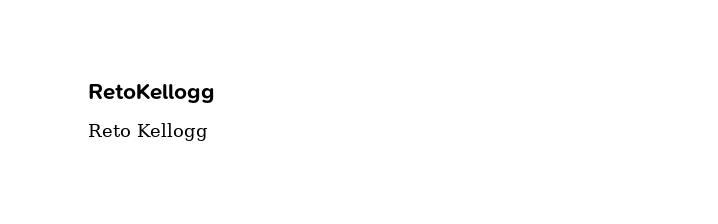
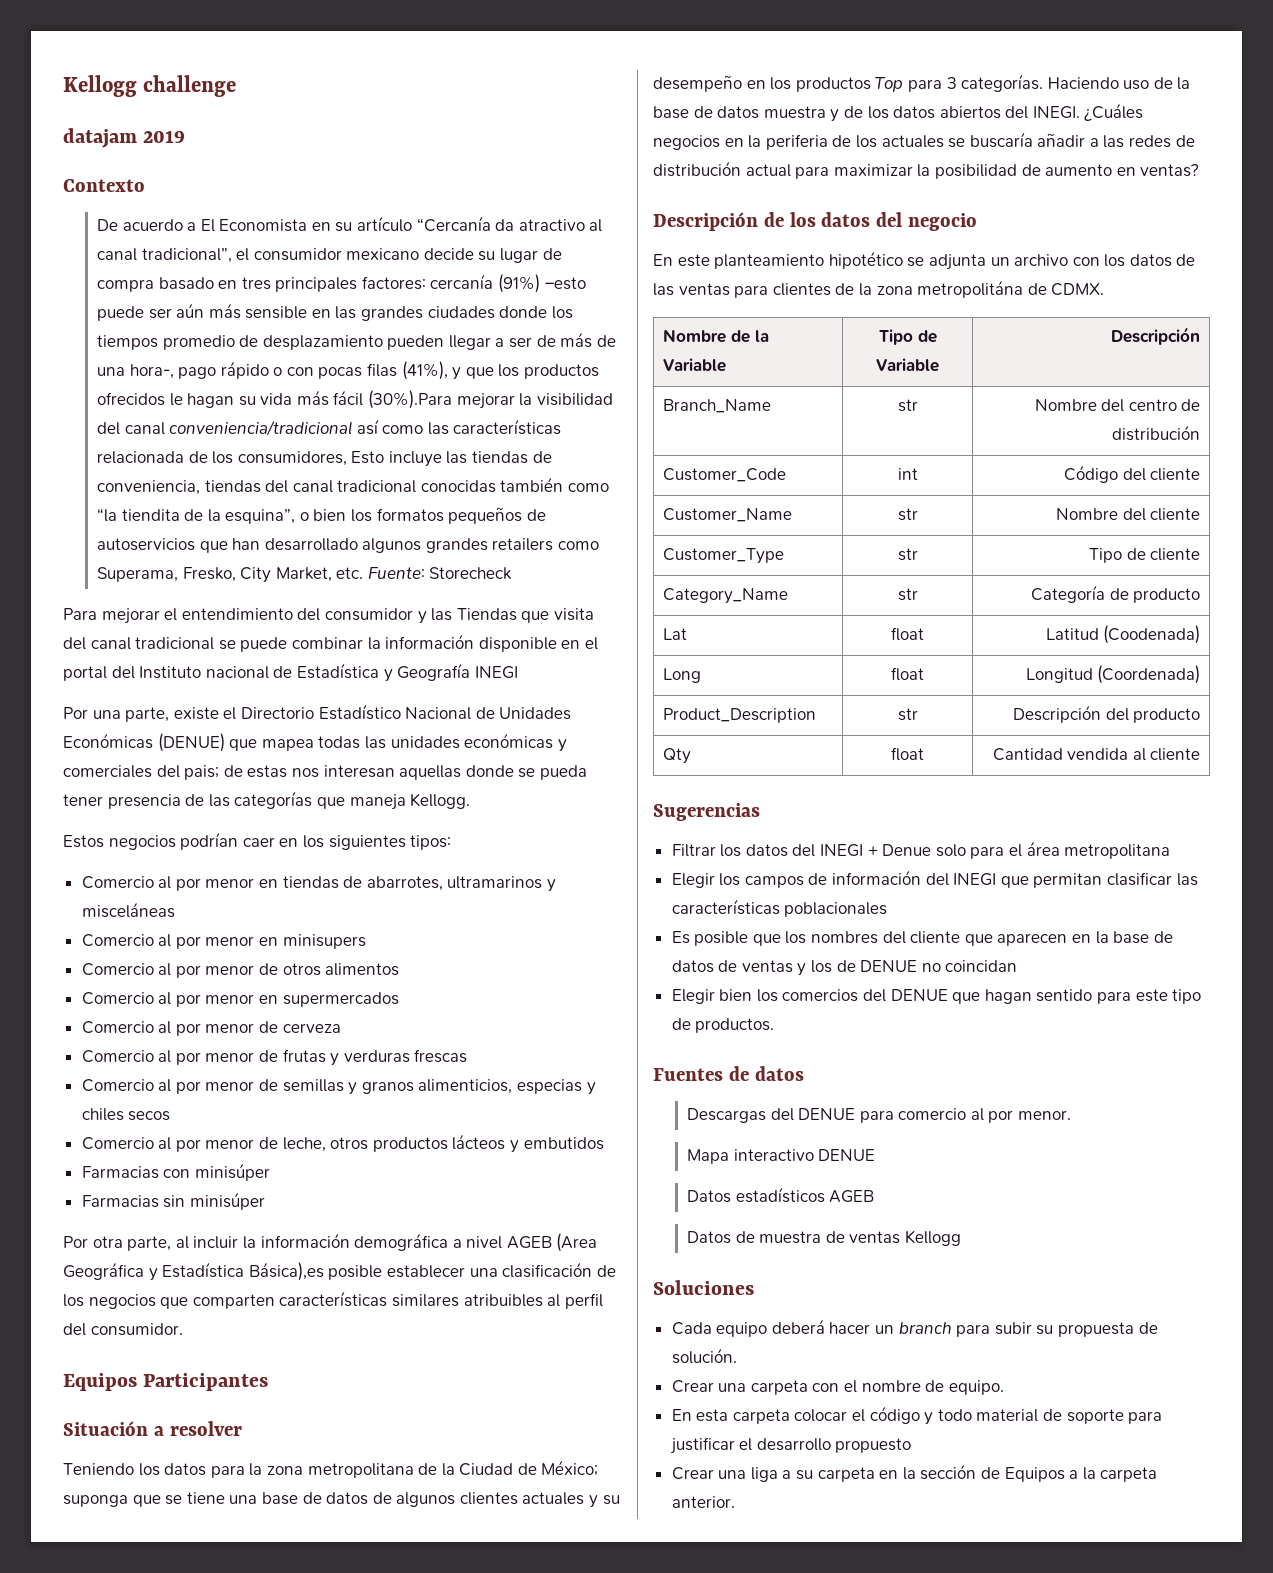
- RetoKellogg
- Reto Kellogg
+ Kellogg challenge
+ datajam 2019
+ Contexto
+ De acuerdo a El Economista en su artículo “Cercanía da atractivo al canal tradicional”, el consumidor mexicano decide su lugar de compra basado en tres principales factores: cercanía (91%) –esto puede ser aún más sensible en las grandes ciudades donde los tiempos promedio de desplazamiento pueden llegar a ser de más de una hora-, pago rápido o con pocas filas (41%), y que los productos ofrecidos le hagan su vida más fácil (30%).Para mejorar la visibilidad del canal conveniencia/tradicional así como las características relacionada de los consumidores, Esto incluye las tiendas de conveniencia, tiendas del canal tradicional conocidas también como “la tiendita de la esquina”, o bien los formatos pequeños de autoservicios que han desarrollado algunos grandes retailers como Superama, Fresko, City Market, etc. Fuente: Storecheck
+ Para mejorar el entendimiento del consumidor y las Tiendas que visita del canal tradicional se puede combinar la información disponible en el portal del Instituto nacional de Estadística y Geografía INEGI
+ Por una parte, existe el Directorio Estadístico Nacional de Unidades Económicas (DENUE) que mapea todas las unidades económicas y comerciales del pais; de estas nos interesan aquellas donde se pueda tener presencia de las categorías que maneja Kellogg.
+ Estos negocios podrían caer en los siguientes tipos:
+ Comercio al por menor en tiendas de abarrotes, ultramarinos y misceláneas
+ Comercio al por menor en minisupers
+ Comercio al por menor de otros alimentos
+ Comercio al por menor en supermercados
+ Comercio al por menor de cerveza
+ Comercio al por menor de frutas y verduras frescas
+ Comercio al por menor de semillas y granos alimenticios, especias y chiles secos
+ Comercio al por menor de leche, otros productos lácteos y embutidos
+ Farmacias con minisúper
+ Farmacias sin minisúper
+ Por otra parte, al incluir la información demográfica a nivel AGEB (Area Geográfica y Estadística Básica),es posible establecer una clasificación de los negocios que comparten características similares atribuibles al perfil del consumidor.
+ Equipos Participantes
+ Situación a resolver
+ Teniendo los datos para la zona metropolitana de la Ciudad de México; suponga que se tiene una base de datos de algunos clientes actuales y su desempeño en los productos Top para 3 categorías. Haciendo uso de la base de datos muestra y de los datos abiertos del INEGI. ¿Cuáles negocios en la periferia de los actuales se buscaría añadir a las redes de distribución actual para maximizar la posibilidad de aumento en ventas?
+ Descripción de los datos del negocio
+ En este planteamiento hipotético se adjunta un archivo con los datos de las ventas para clientes de la zona metropolitána de CDMX.
+ Nombre de la Variable | Tipo de Variable | Descripción
+ Branch_Name | str | Nombre del centro de distribución
+ Customer_Code | int | Código del cliente
+ Customer_Name | str | Nombre del cliente
+ Customer_Type | str | Tipo de cliente
+ Category_Name | str | Categoría de producto
+ Lat | float | Latitud (Coodenada)
+ Long | float | Longitud (Coordenada)
+ Product_Description | str | Descripción del producto
+ Qty | float | Cantidad vendida al cliente
+ Sugerencias
+ Filtrar los datos del INEGI + Denue solo para el área metropolitana
+ Elegir los campos de información del INEGI que permitan clasificar las características poblacionales
+ Es posible que los nombres del cliente que aparecen en la base de datos de ventas y los de DENUE no coincidan
+ Elegir bien los comercios del DENUE que hagan sentido para este tipo de productos.
+ Fuentes de datos
+ Descargas del DENUE para comercio al por menor.
+ Mapa interactivo DENUE
+ Datos estadísticos AGEB
+ Datos de muestra de ventas Kellogg
+ Soluciones
+ Cada equipo deberá hacer un branch para subir su propuesta de solución.
+ Crear una carpeta con el nombre de equipo.
+ En esta carpeta colocar el código y todo material de soporte para justificar el desarrollo propuesto
+ Crear una liga a su carpeta en la sección de Equipos a la carpeta anterior.

